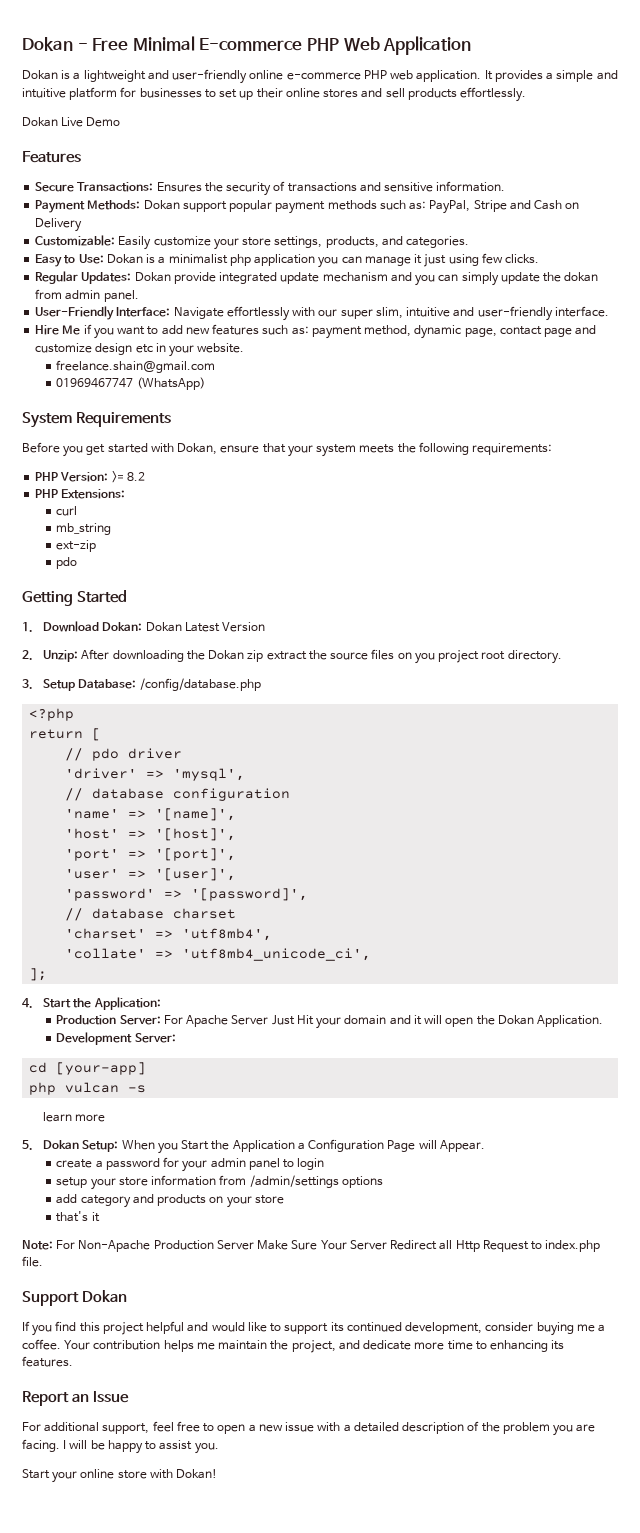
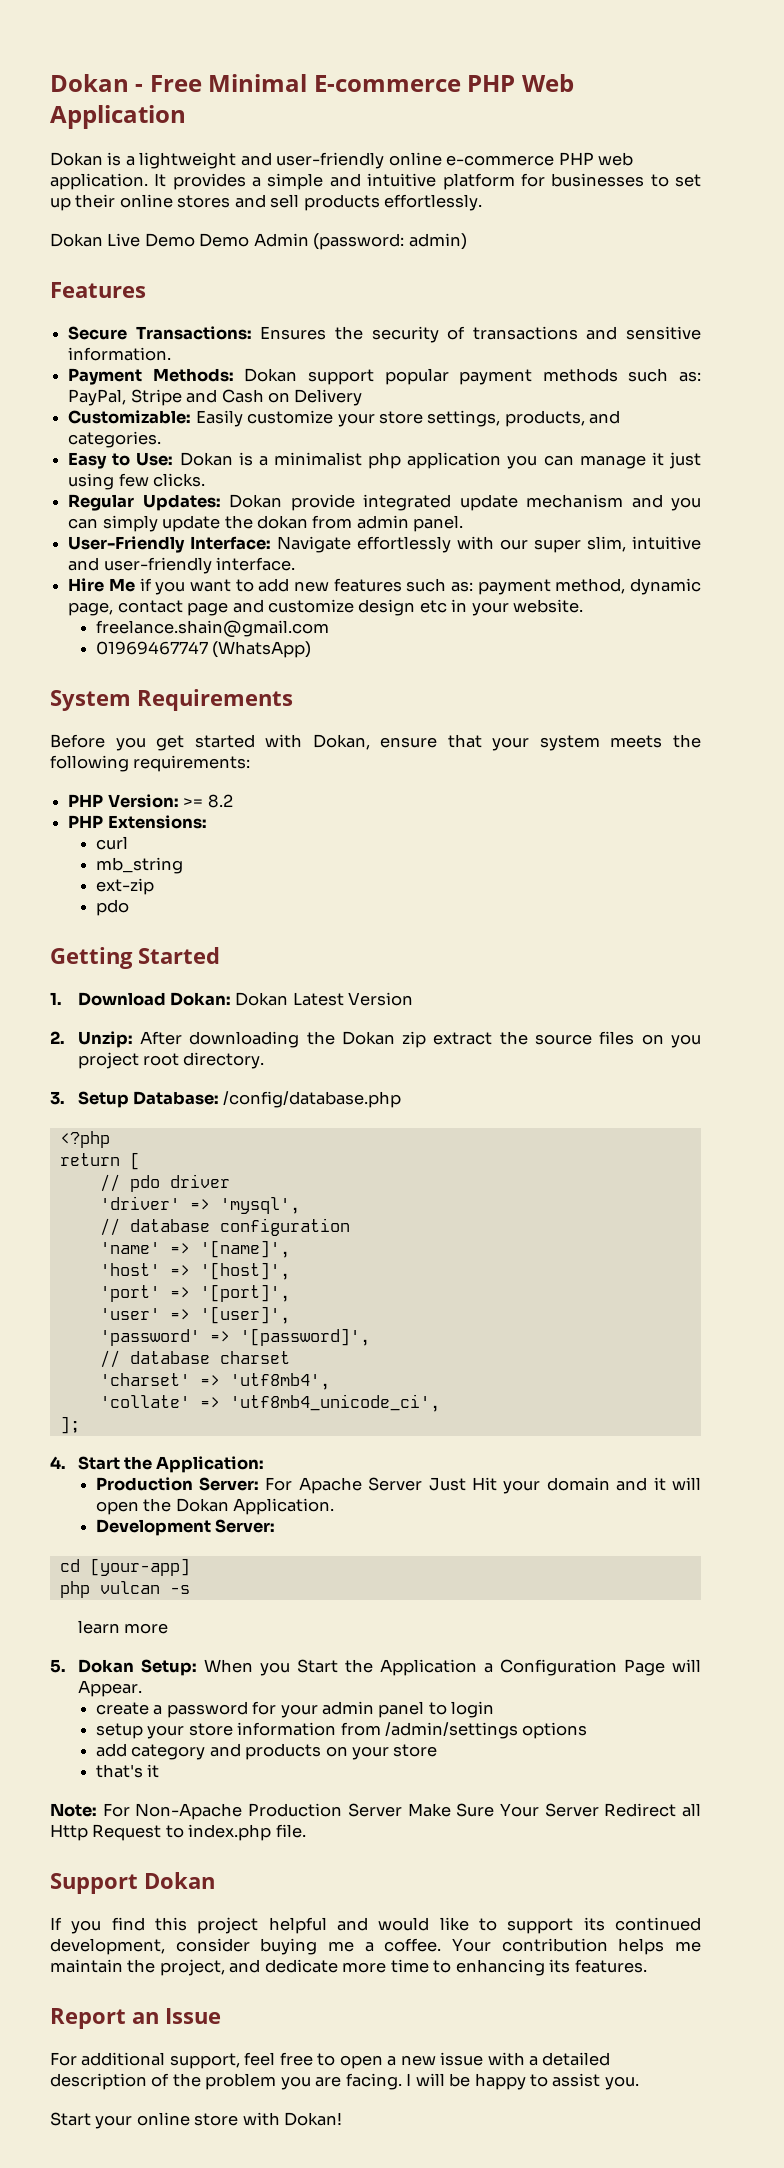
- Dokan Live Demo
+ Dokan Live Demo Demo Admin (password: admin)

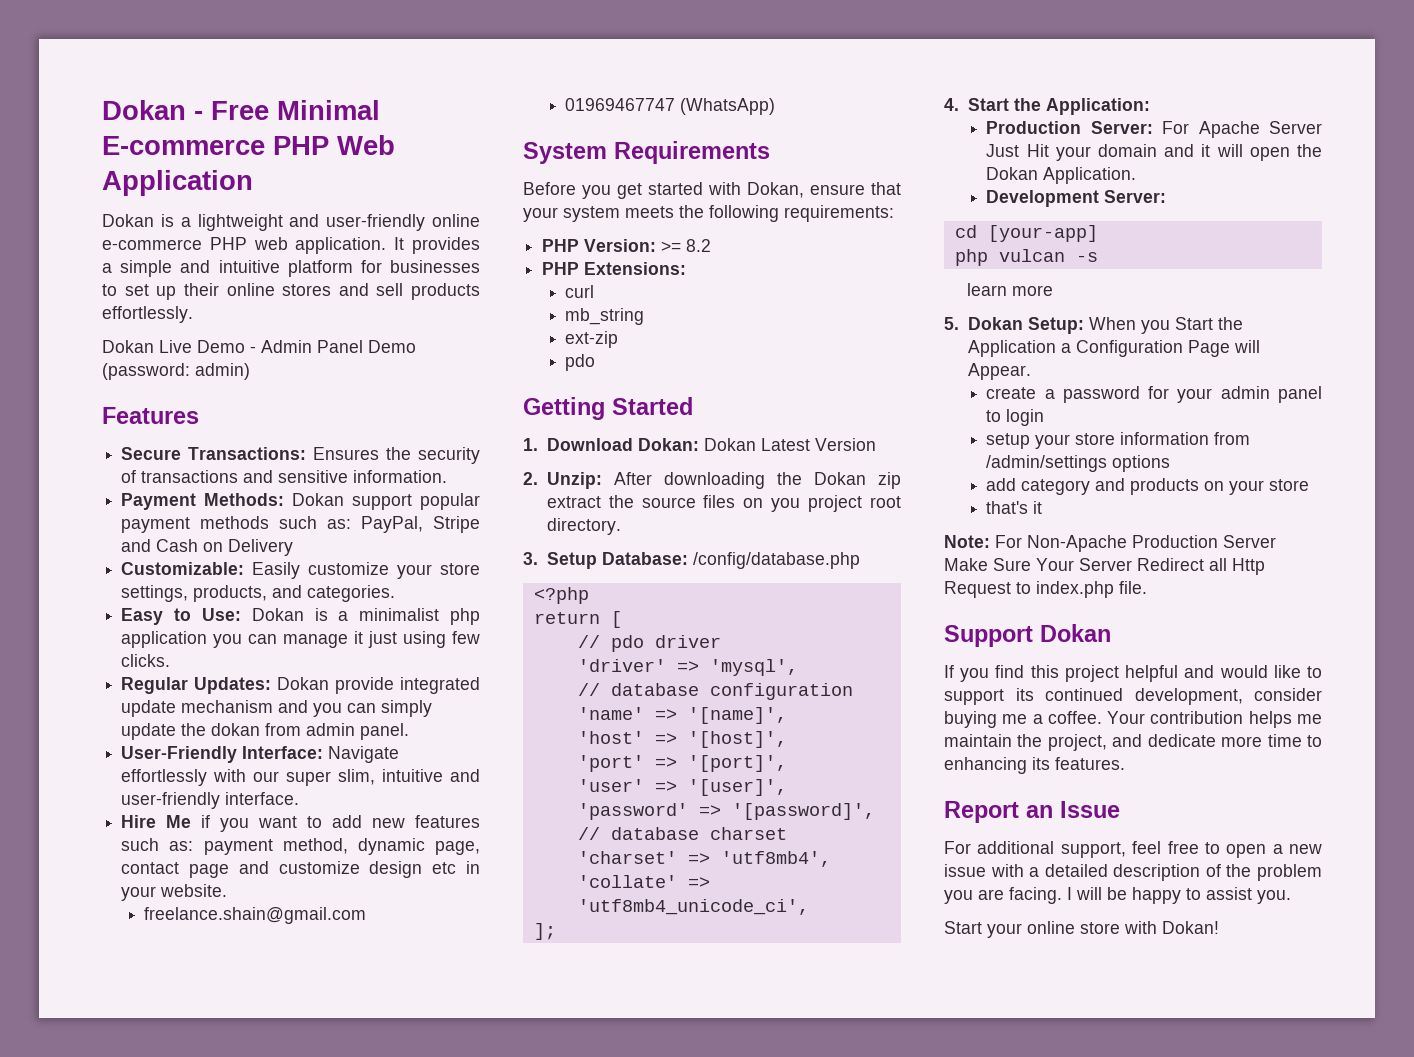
- Dokan Live Demo Demo Admin (password: admin)
+ Dokan Live Demo - Admin Panel Demo (password: admin)

